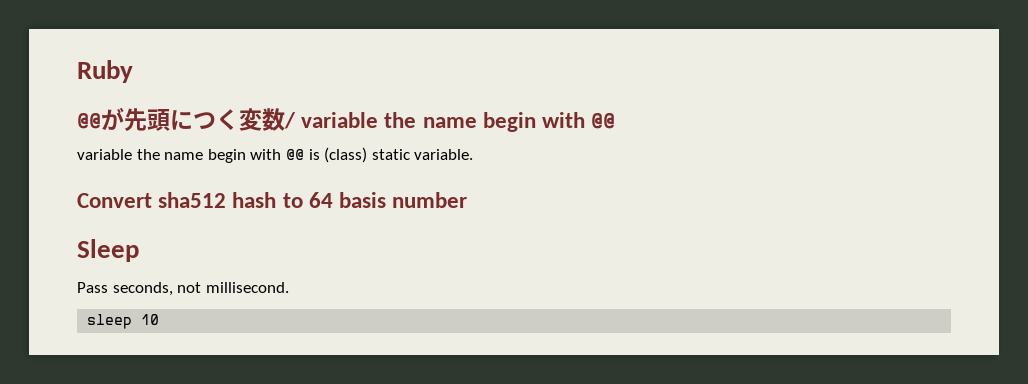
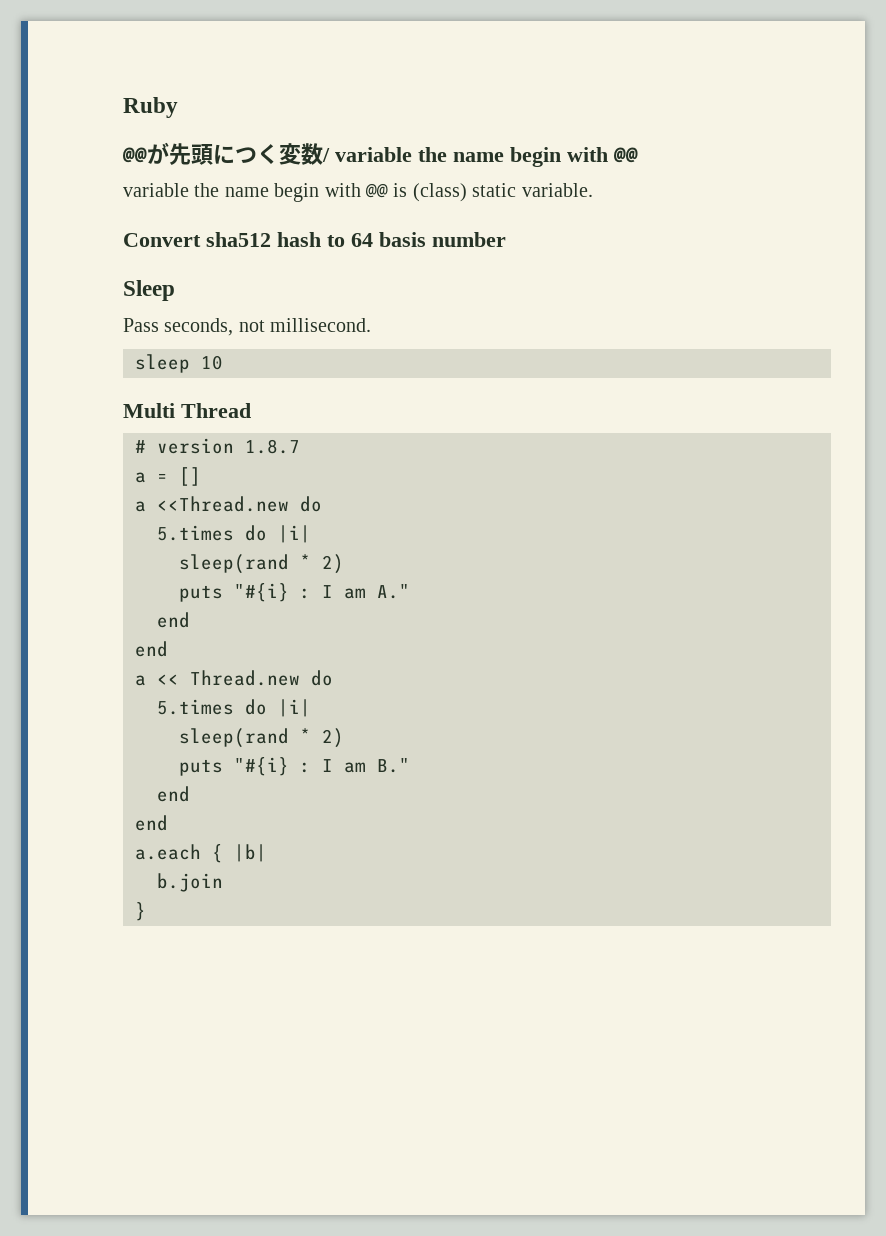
+ Multi Thread
+ # version 1.8.7
+ a = []
+ a <<Thread.new do
+ 5.times do |i|
+ sleep(rand * 2)
+ puts "#{i} : I am A."
+ end
+ end
+ a << Thread.new do
+ 5.times do |i|
+ sleep(rand * 2)
+ puts "#{i} : I am B."
+ end
+ end
+ a.each { |b|
+ b.join
+ }

